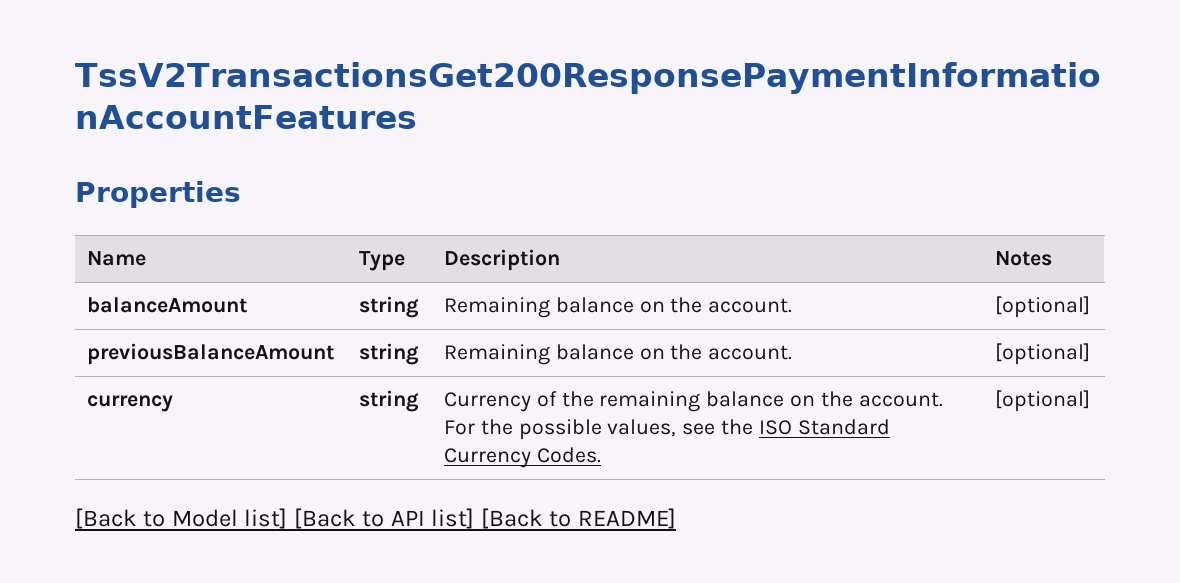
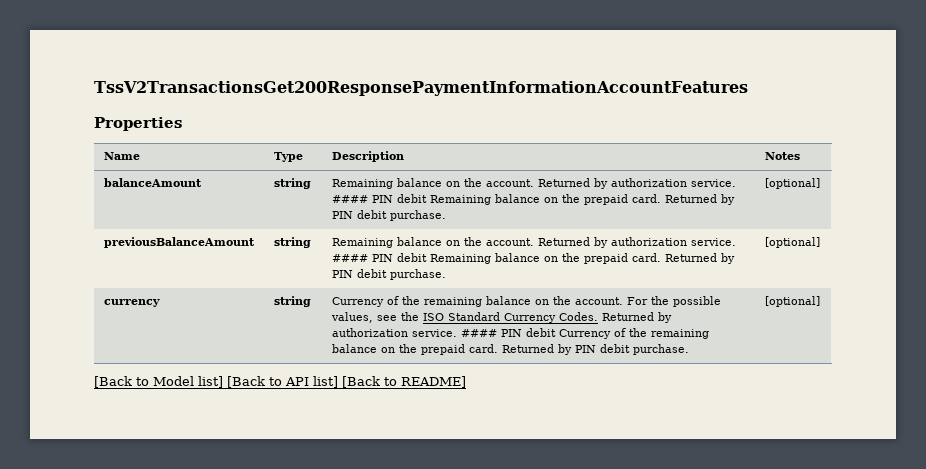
- balanceAmount | string | Remaining balance on the account. | [optional]
+ balanceAmount | string | Remaining balance on the account. Returned by authorization service. #### PIN debit Remaining balance on the prepaid card. Returned by PIN debit purchase. | [optional]
- previousBalanceAmount | string | Remaining balance on the account. | [optional]
+ previousBalanceAmount | string | Remaining balance on the account. Returned by authorization service. #### PIN debit Remaining balance on the prepaid card. Returned by PIN debit purchase. | [optional]
+ Returned by authorization service. #### PIN debit Currency of the remaining balance on the prepaid card. Returned by PIN debit purchase.

